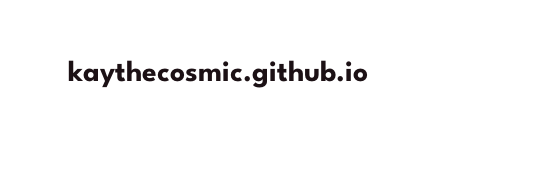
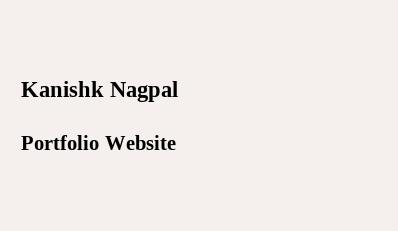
- kaythecosmic.github.io
+ Kanishk Nagpal
+ Portfolio Website

